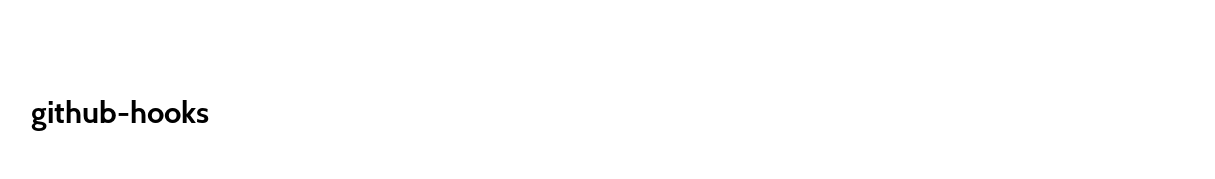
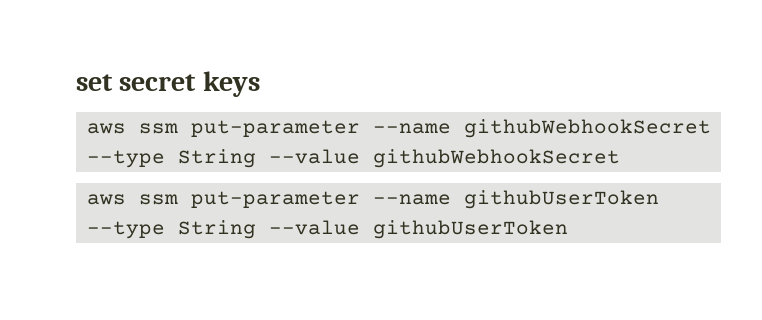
- github-hooks
+ set secret keys
+ aws ssm put-parameter --name githubWebhookSecret --type String --value githubWebhookSecret
+ aws ssm put-parameter --name githubUserToken --type String --value githubUserToken

